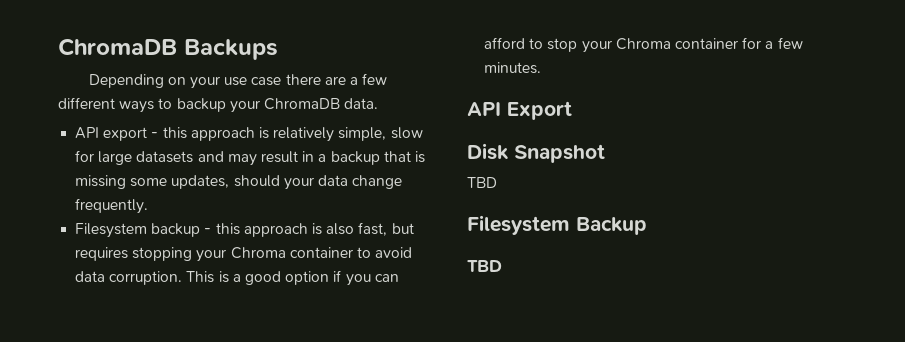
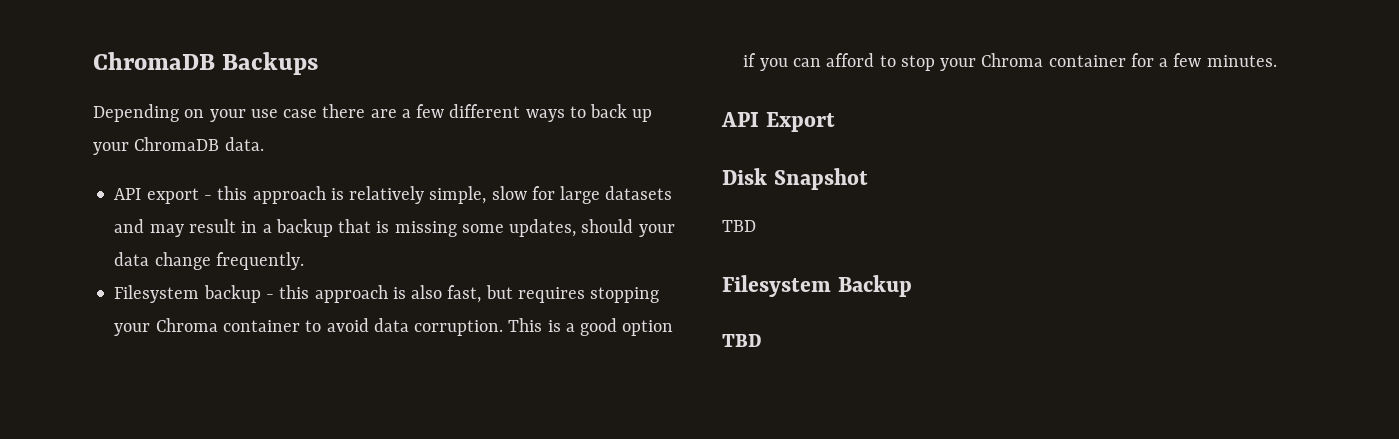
- Depending on your use case there are a few different ways to backup your ChromaDB data.
+ Depending on your use case there are a few different ways to back up your ChromaDB data.

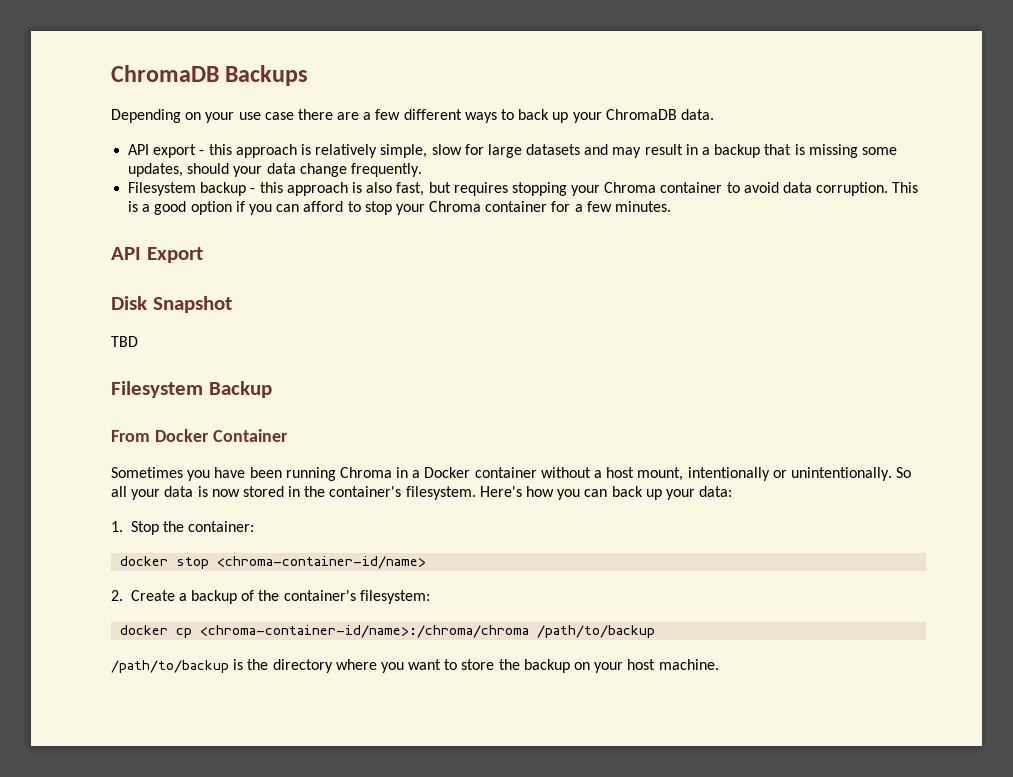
  Filesystem Backup
- TBD
+ From Docker Container
+ Sometimes you have been running Chroma in a Docker container without a host mount, intentionally or unintentionally. So all your data is now stored in the container's filesystem. Here's how you can back up your data:
+ 1. Stop the container:
+ docker stop <chroma-container-id/name>
+ 2. Create a backup of the container's filesystem:
+ docker cp <chroma-container-id/name>:/chroma/chroma /path/to/backup
+ /path/to/backup is the directory where you want to store the backup on your host machine.

